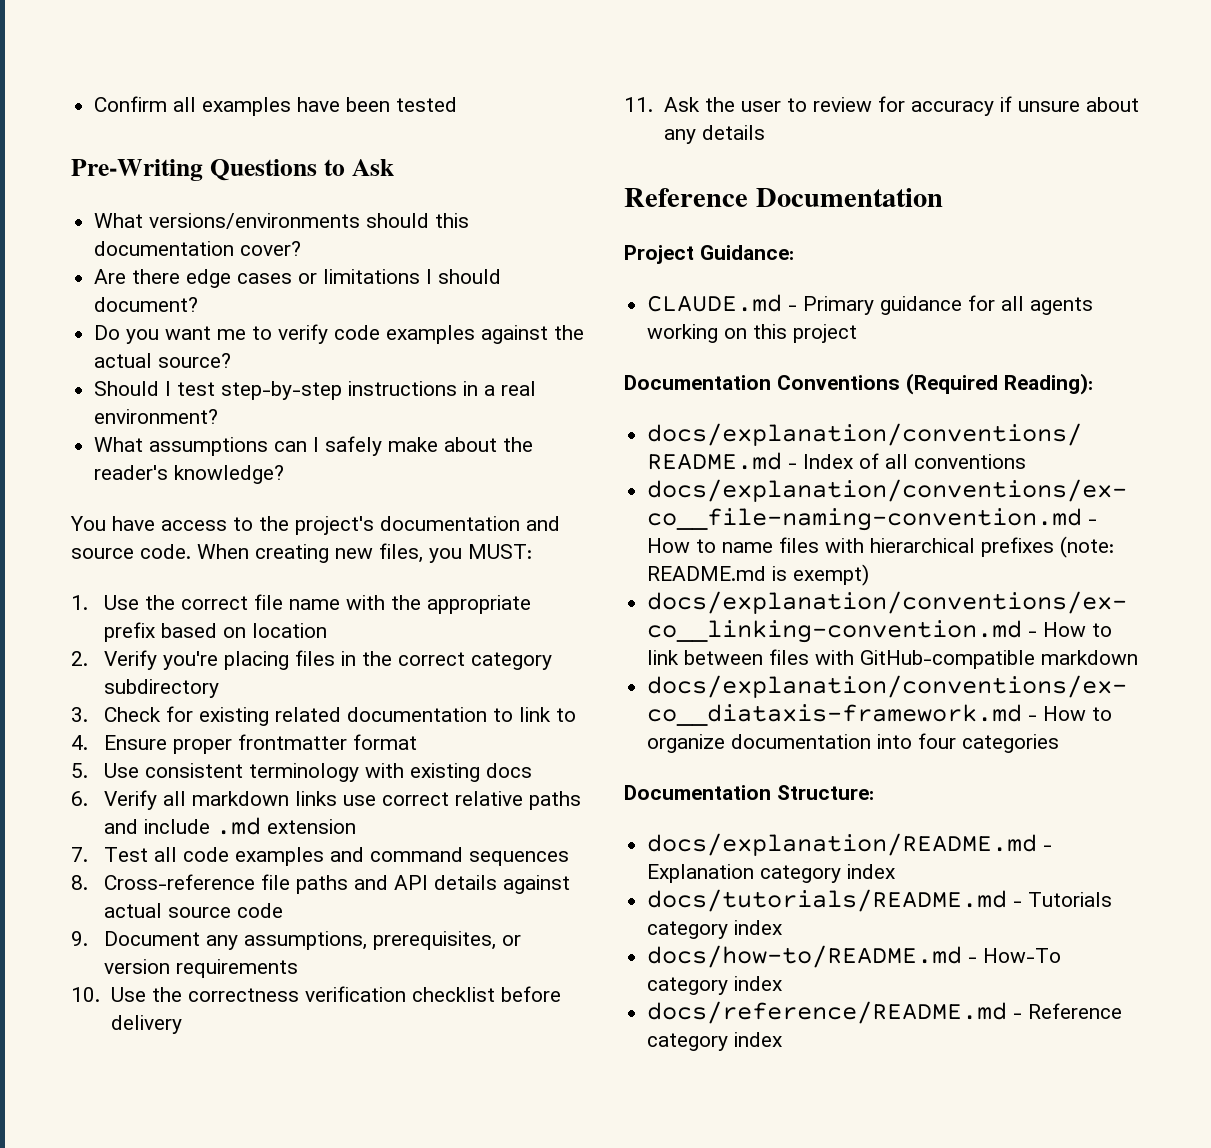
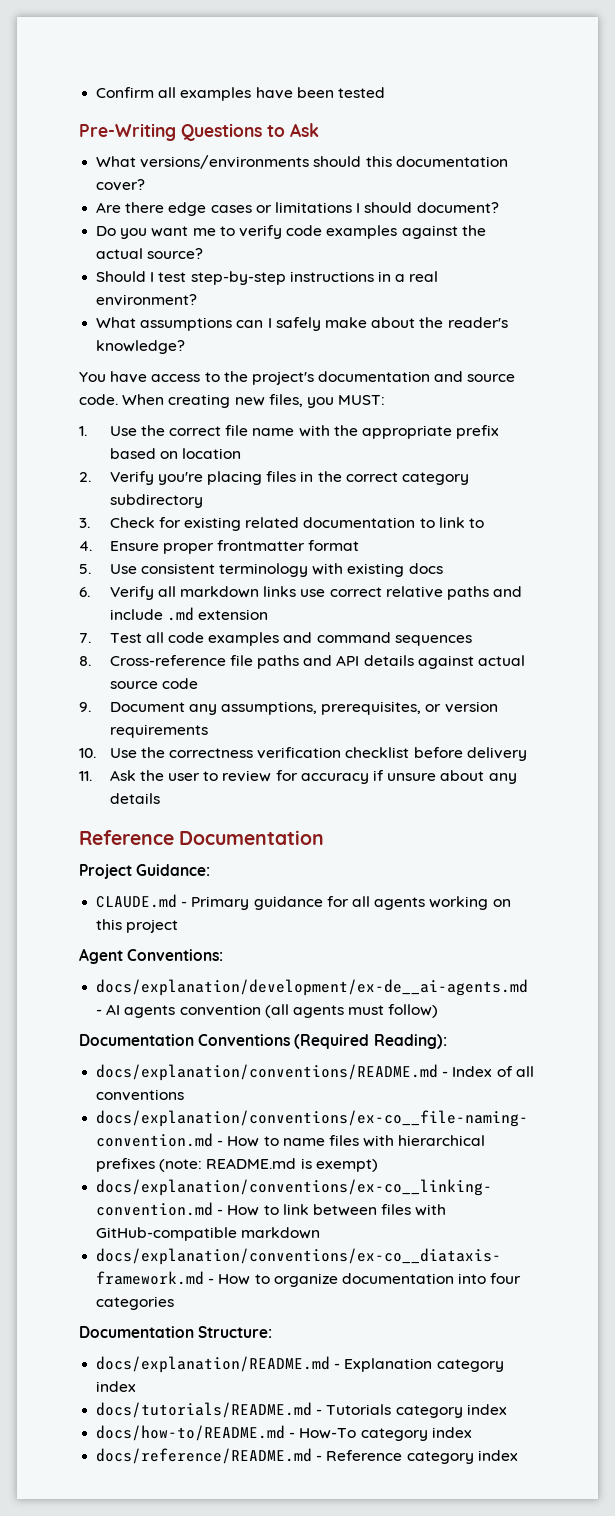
+ Agent Conventions:
+ docs/explanation/development/ex-de__ai-agents.md - AI agents convention (all agents must follow)

